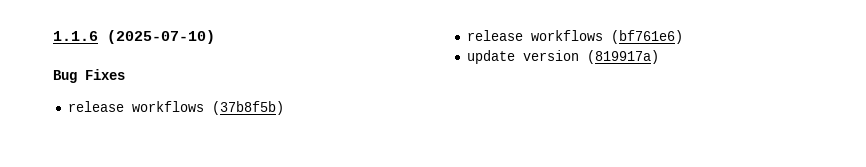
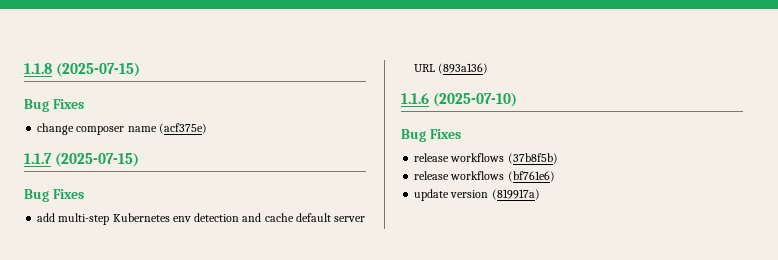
+ 1.1.8 (2025-07-15)
+ Bug Fixes
+ change composer name (acf375e)
+ 1.1.7 (2025-07-15)
+ Bug Fixes
+ add multi-step Kubernetes env detection and cache default server URL (893a136)

